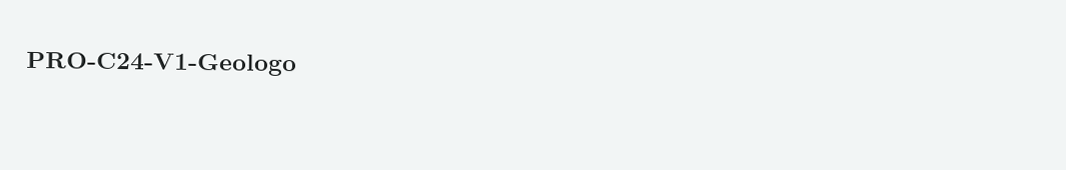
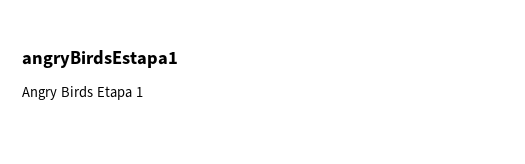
- PRO-C24-V1-Geologo
+ angryBirdsEstapa1
+ Angry Birds Etapa 1

